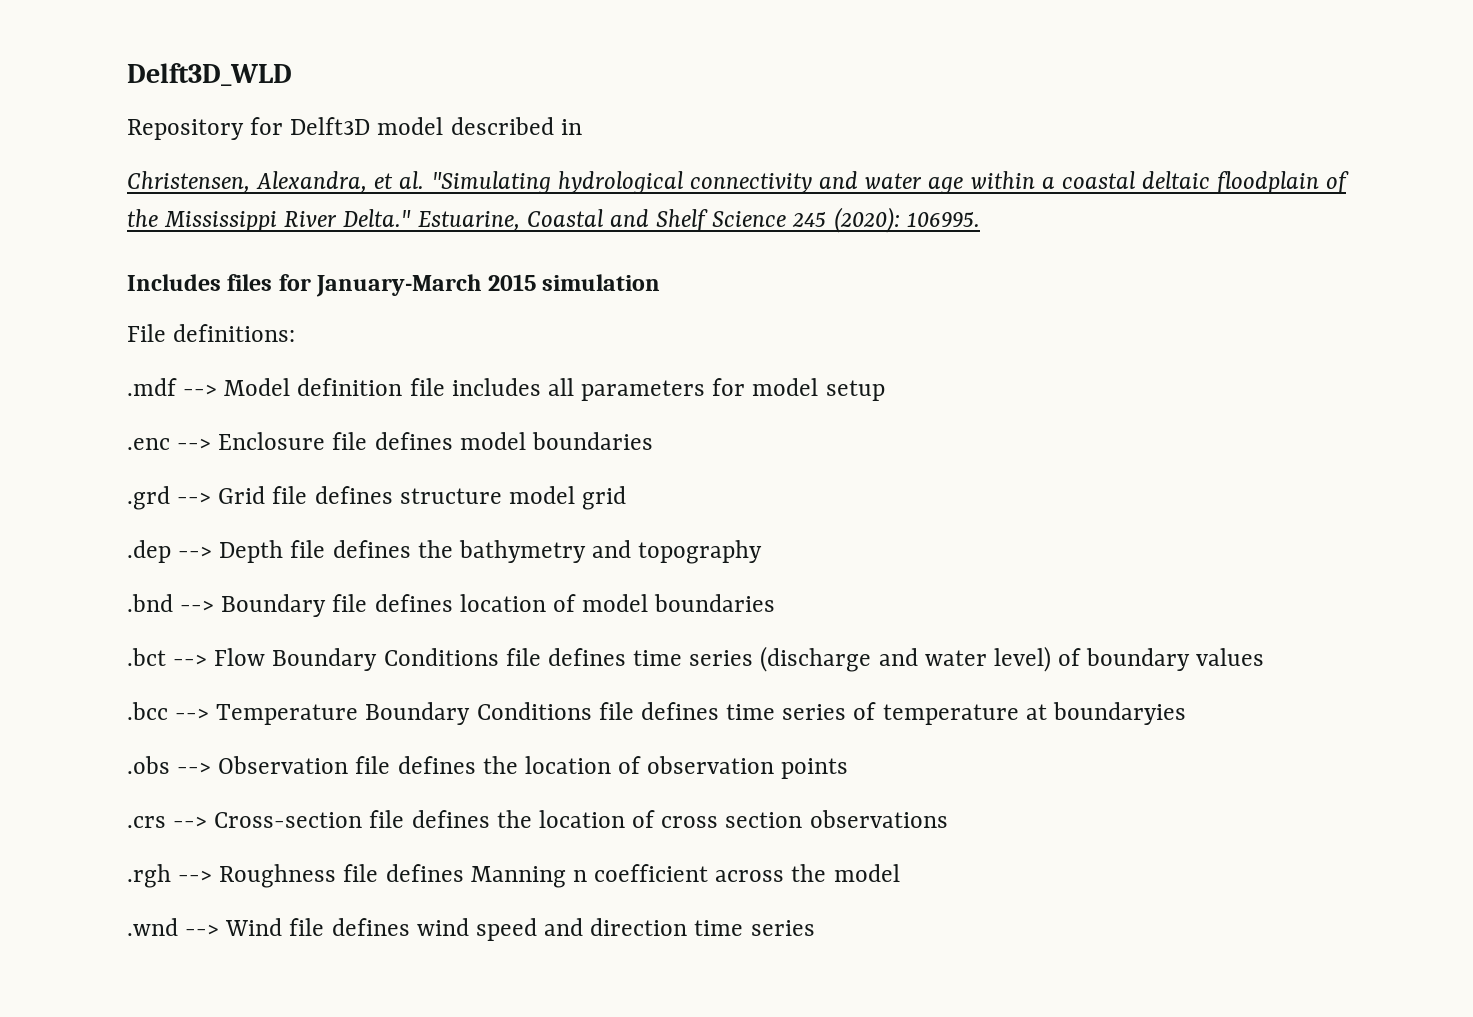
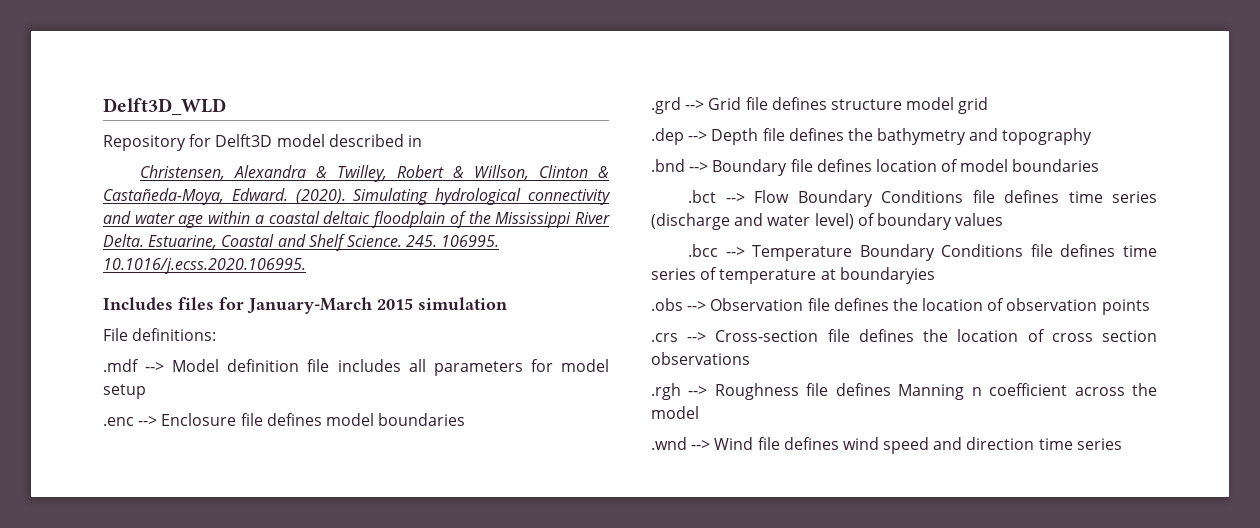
- Christensen, Alexandra, et al. "Simulating hydrological connectivity and water age within a coastal deltaic floodplain of the Mississippi River Delta."
+ Christensen, Alexandra & Twilley, Robert & Willson, Clinton & Castañeda-Moya, Edward. (2020). Simulating hydrological connectivity and water age within a coastal deltaic floodplain of the Mississippi River Delta.
- Estuarine, Coastal and Shelf Science 245 (2020): 106995.
+ Estuarine, Coastal and Shelf Science. 245. 106995. 10.1016/j.ecss.2020.106995.

